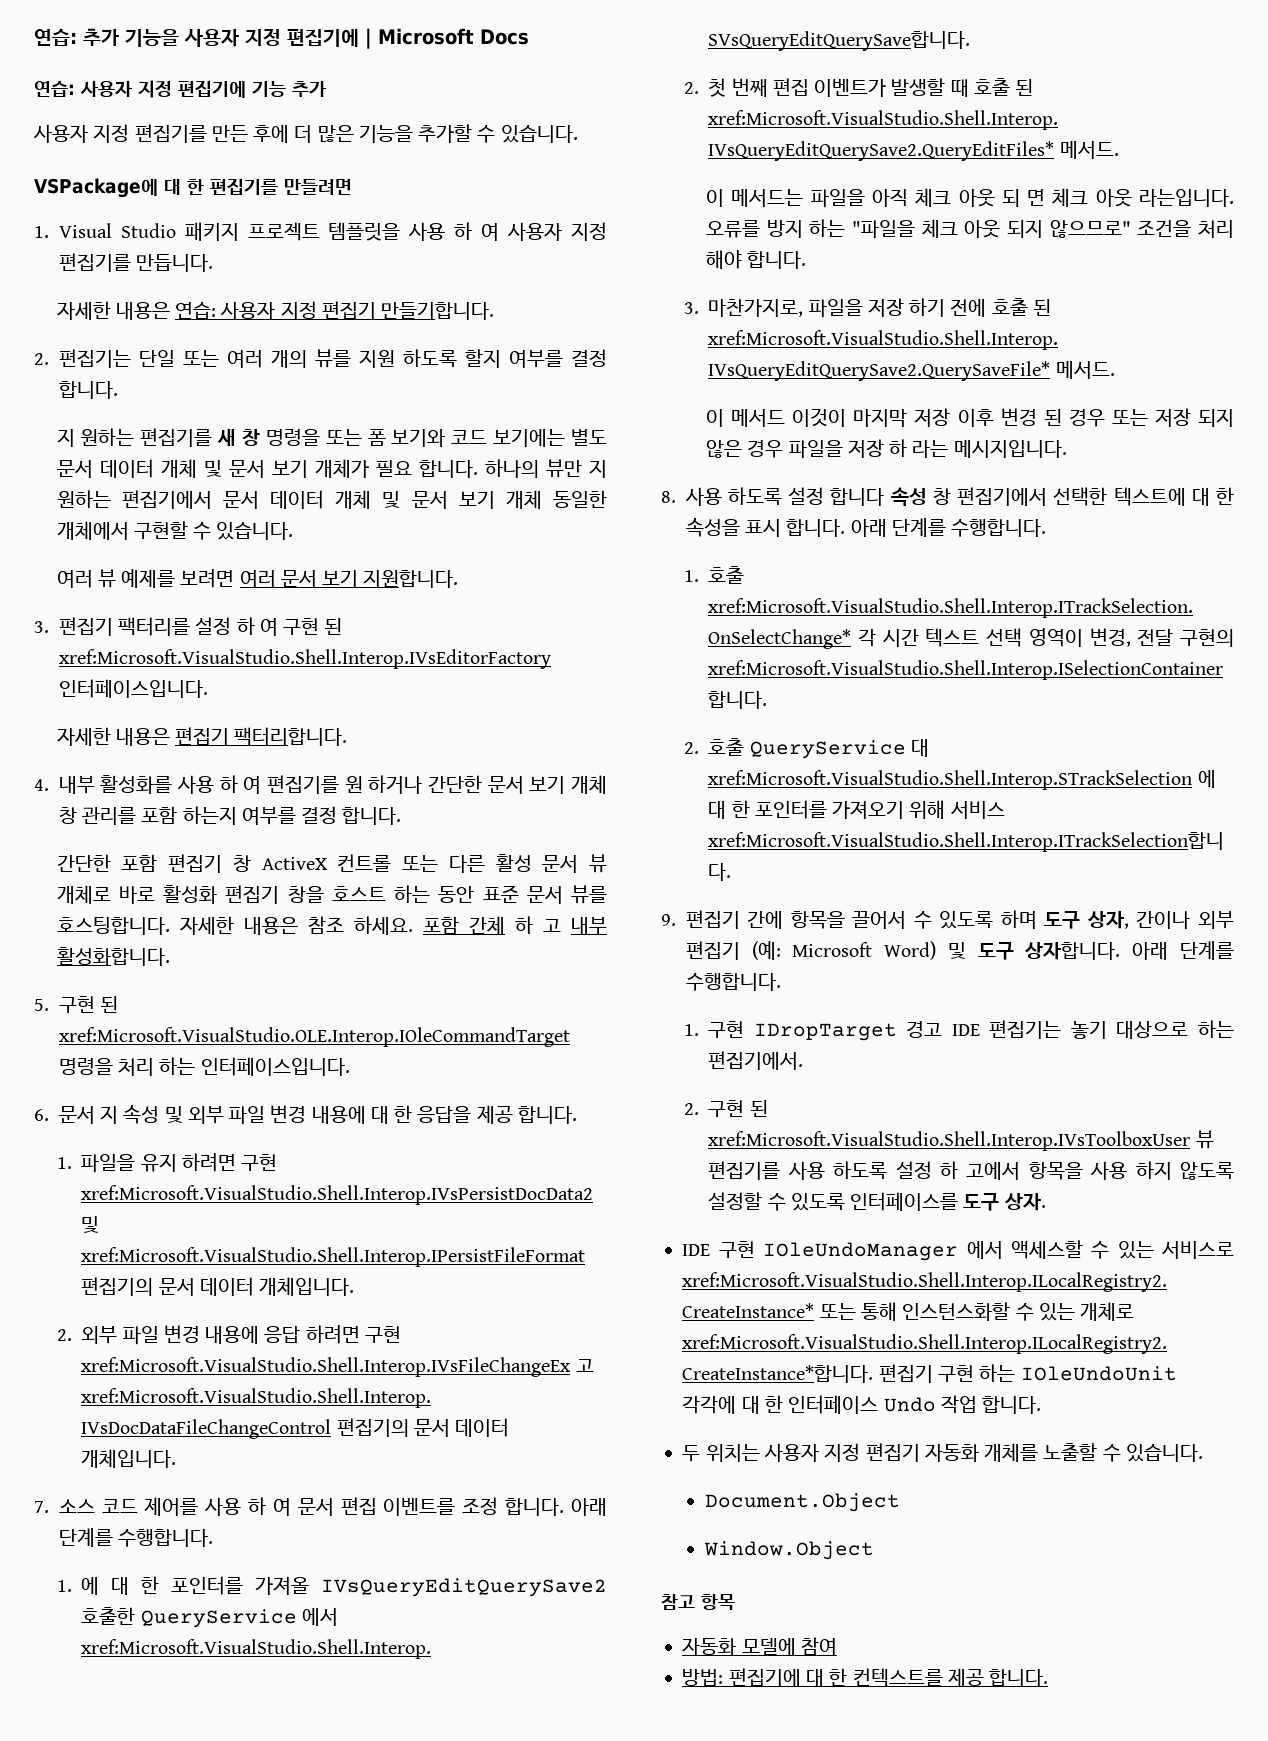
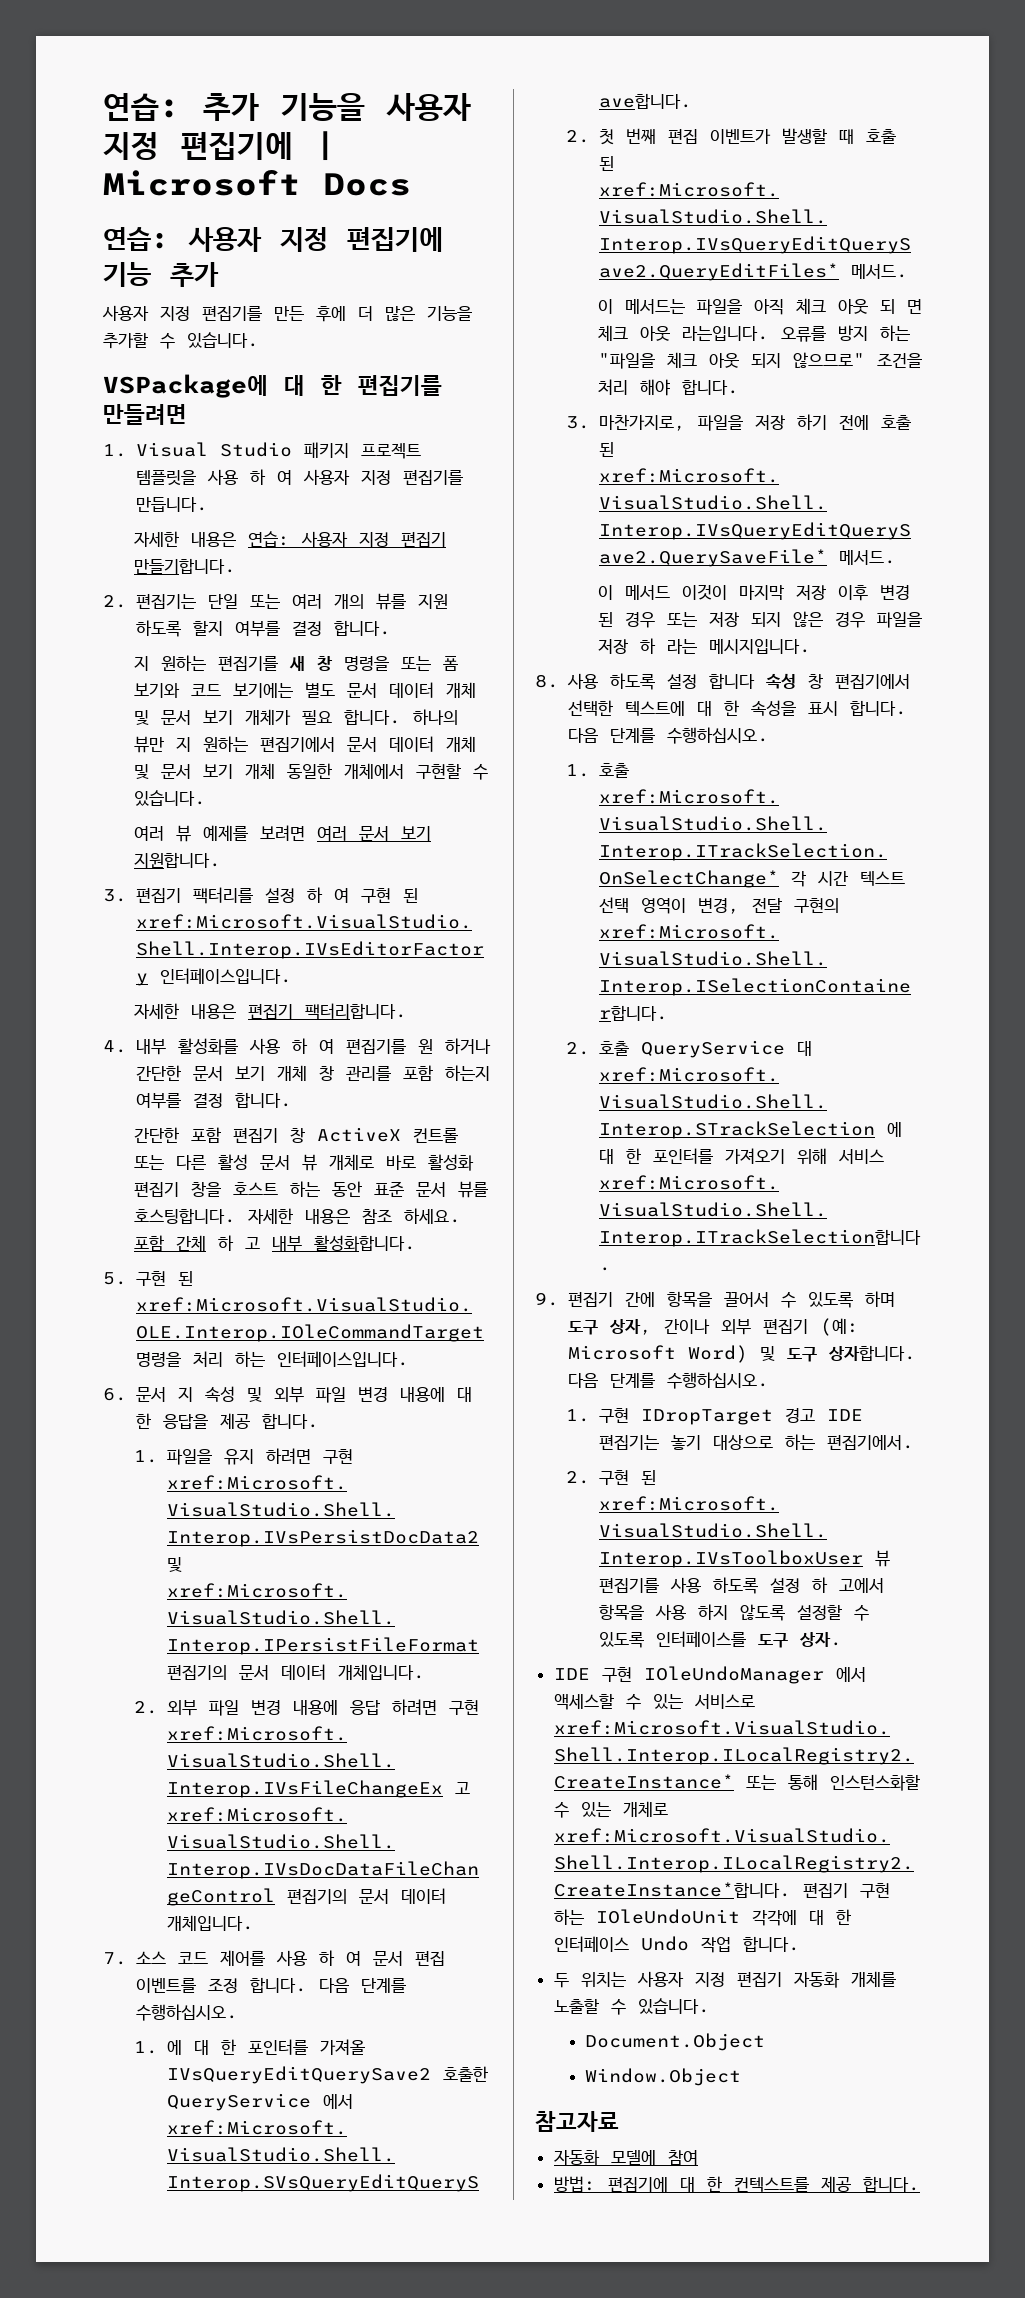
- 7. 소스 코드 제어를 사용 하 여 문서 편집 이벤트를 조정 합니다. 아래 단계를 수행합니다.
+ 7. 소스 코드 제어를 사용 하 여 문서 편집 이벤트를 조정 합니다. 다음 단계를 수행하십시오.
- 8. 사용 하도록 설정 합니다 속성 창 편집기에서 선택한 텍스트에 대 한 속성을 표시 합니다. 아래 단계를 수행합니다.
+ 8. 사용 하도록 설정 합니다 속성 창 편집기에서 선택한 텍스트에 대 한 속성을 표시 합니다. 다음 단계를 수행하십시오.
- 9. 편집기 간에 항목을 끌어서 수 있도록 하며 도구 상자, 간이나 외부 편집기 (예: Microsoft Word) 및 도구 상자합니다. 아래 단계를 수행합니다.
+ 9. 편집기 간에 항목을 끌어서 수 있도록 하며 도구 상자, 간이나 외부 편집기 (예: Microsoft Word) 및 도구 상자합니다. 다음 단계를 수행하십시오.
- 참고 항목
+ 참고자료

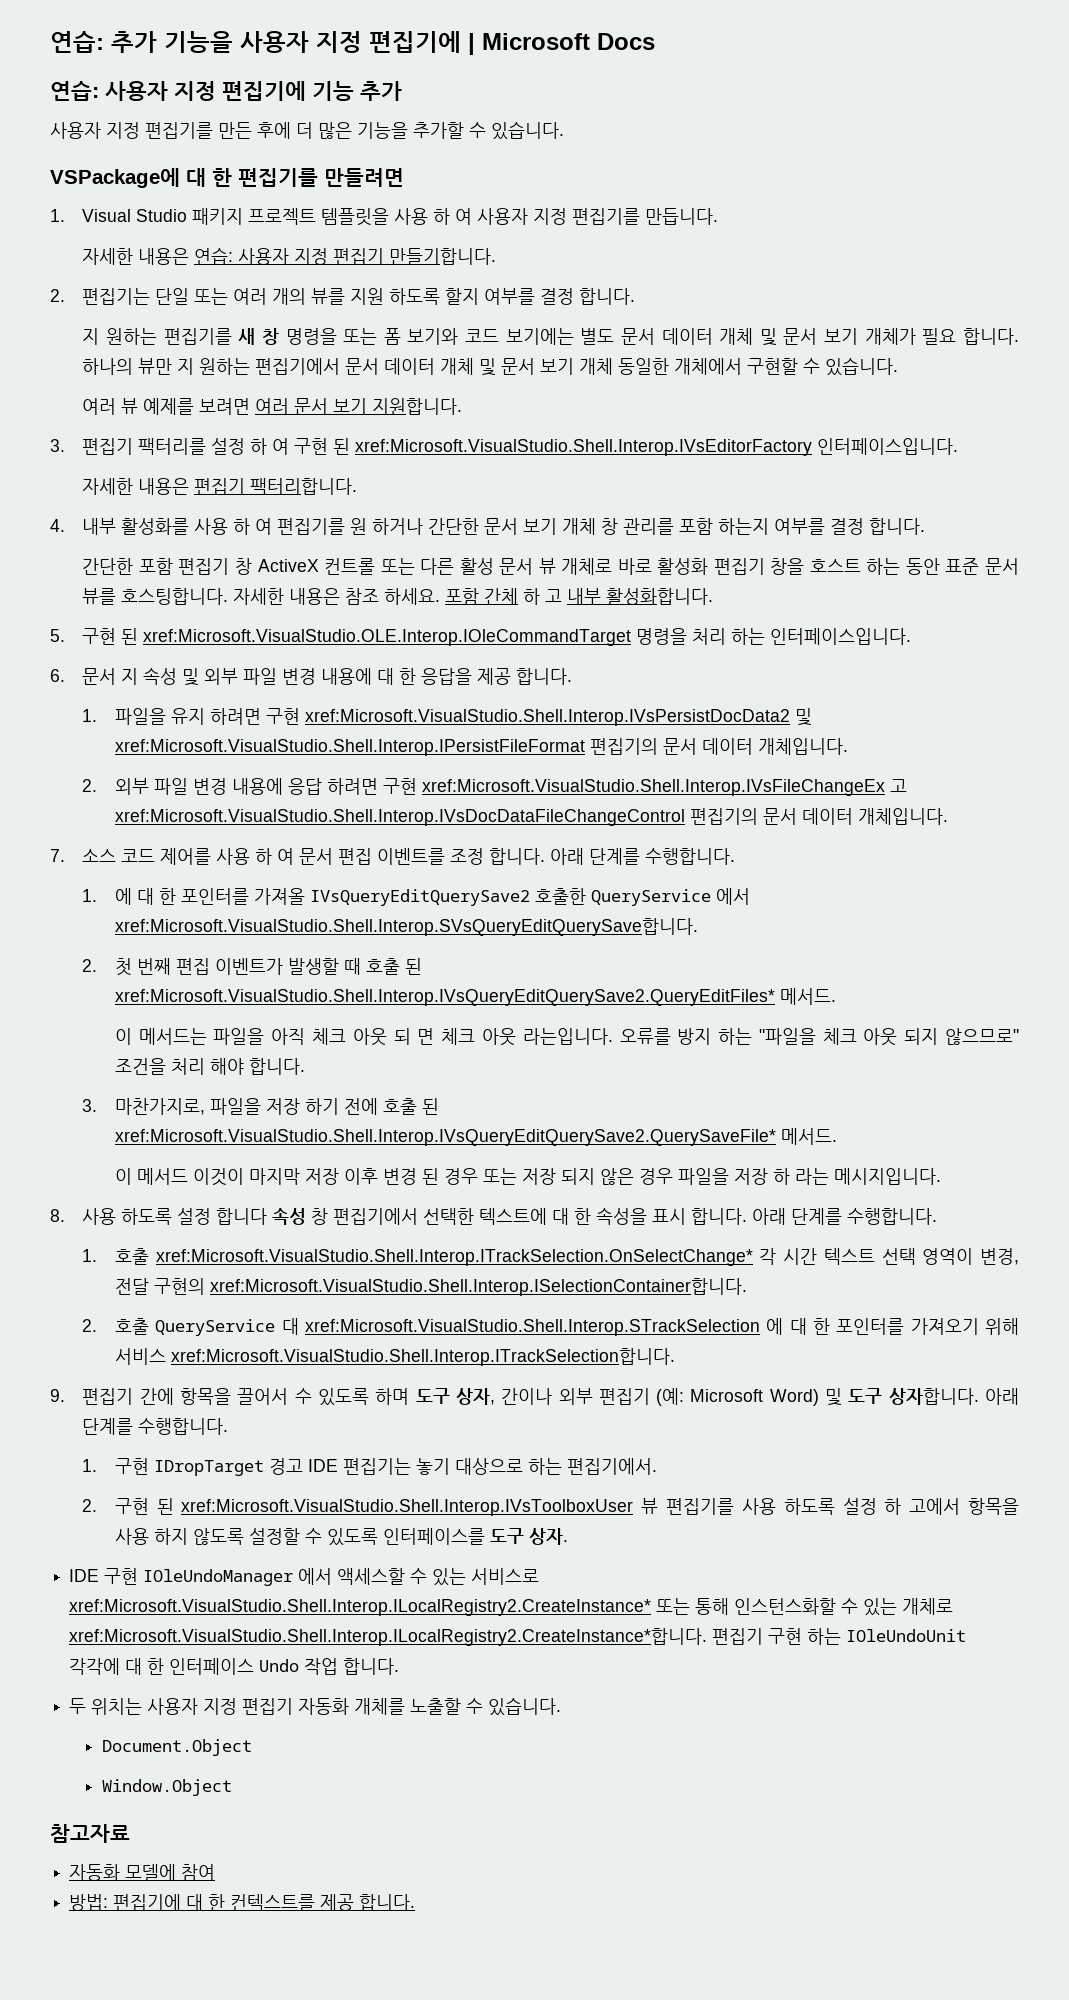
- 7. 소스 코드 제어를 사용 하 여 문서 편집 이벤트를 조정 합니다. 다음 단계를 수행하십시오.
+ 7. 소스 코드 제어를 사용 하 여 문서 편집 이벤트를 조정 합니다. 아래 단계를 수행합니다.
- 8. 사용 하도록 설정 합니다 속성 창 편집기에서 선택한 텍스트에 대 한 속성을 표시 합니다. 다음 단계를 수행하십시오.
+ 8. 사용 하도록 설정 합니다 속성 창 편집기에서 선택한 텍스트에 대 한 속성을 표시 합니다. 아래 단계를 수행합니다.
- 9. 편집기 간에 항목을 끌어서 수 있도록 하며 도구 상자, 간이나 외부 편집기 (예: Microsoft Word) 및 도구 상자합니다. 다음 단계를 수행하십시오.
+ 9. 편집기 간에 항목을 끌어서 수 있도록 하며 도구 상자, 간이나 외부 편집기 (예: Microsoft Word) 및 도구 상자합니다. 아래 단계를 수행합니다.

